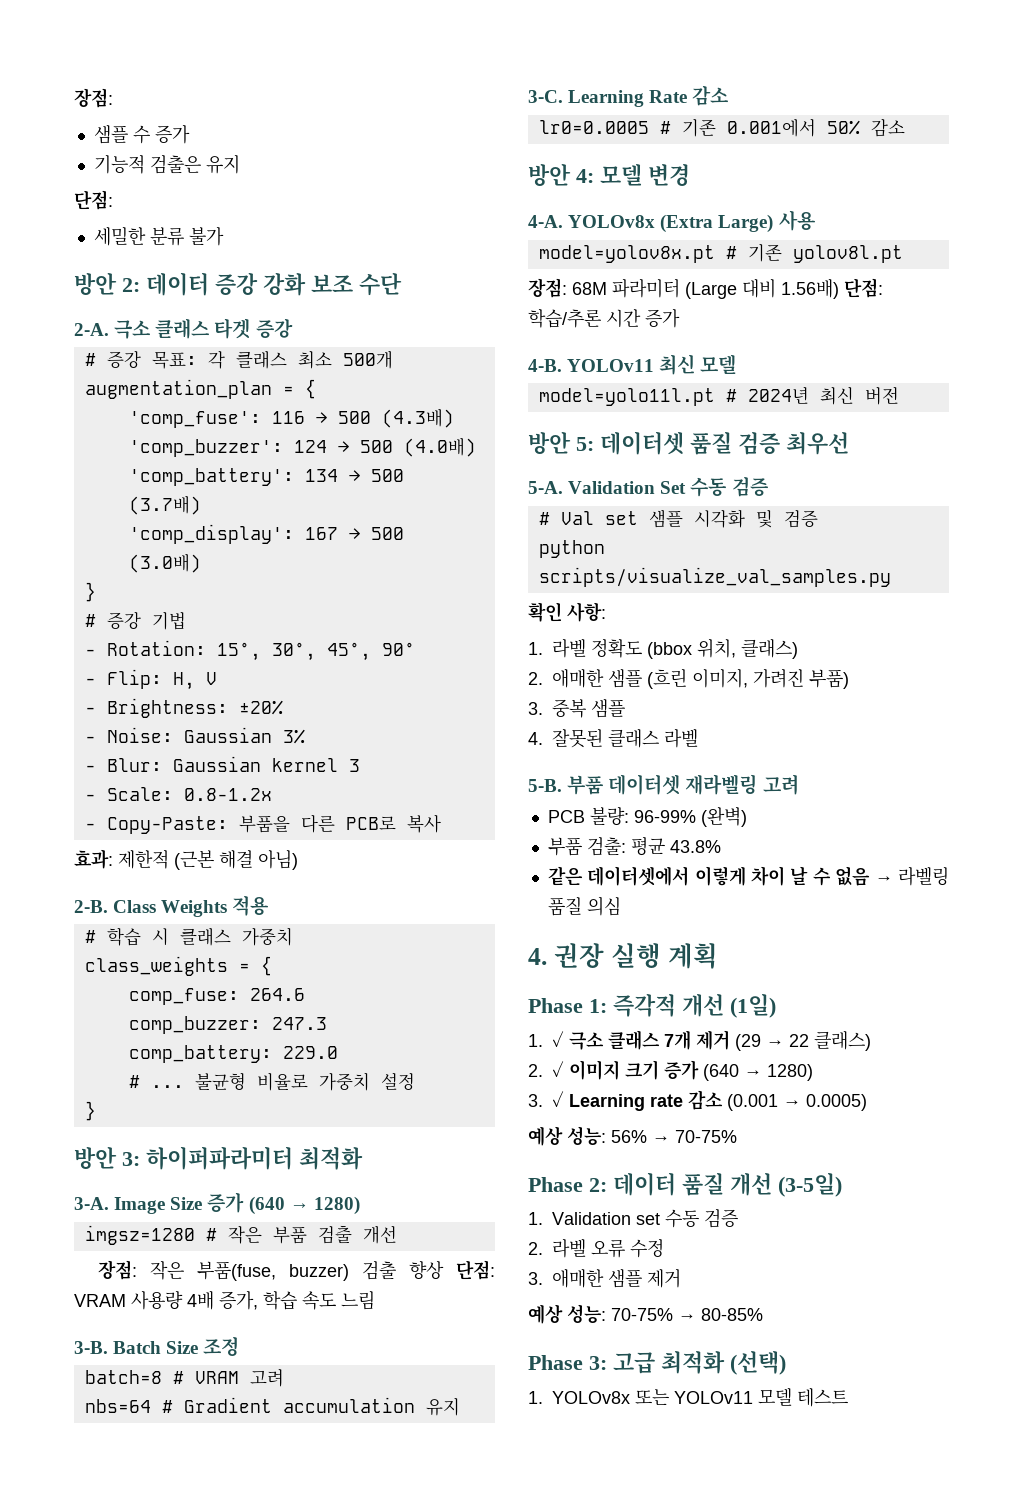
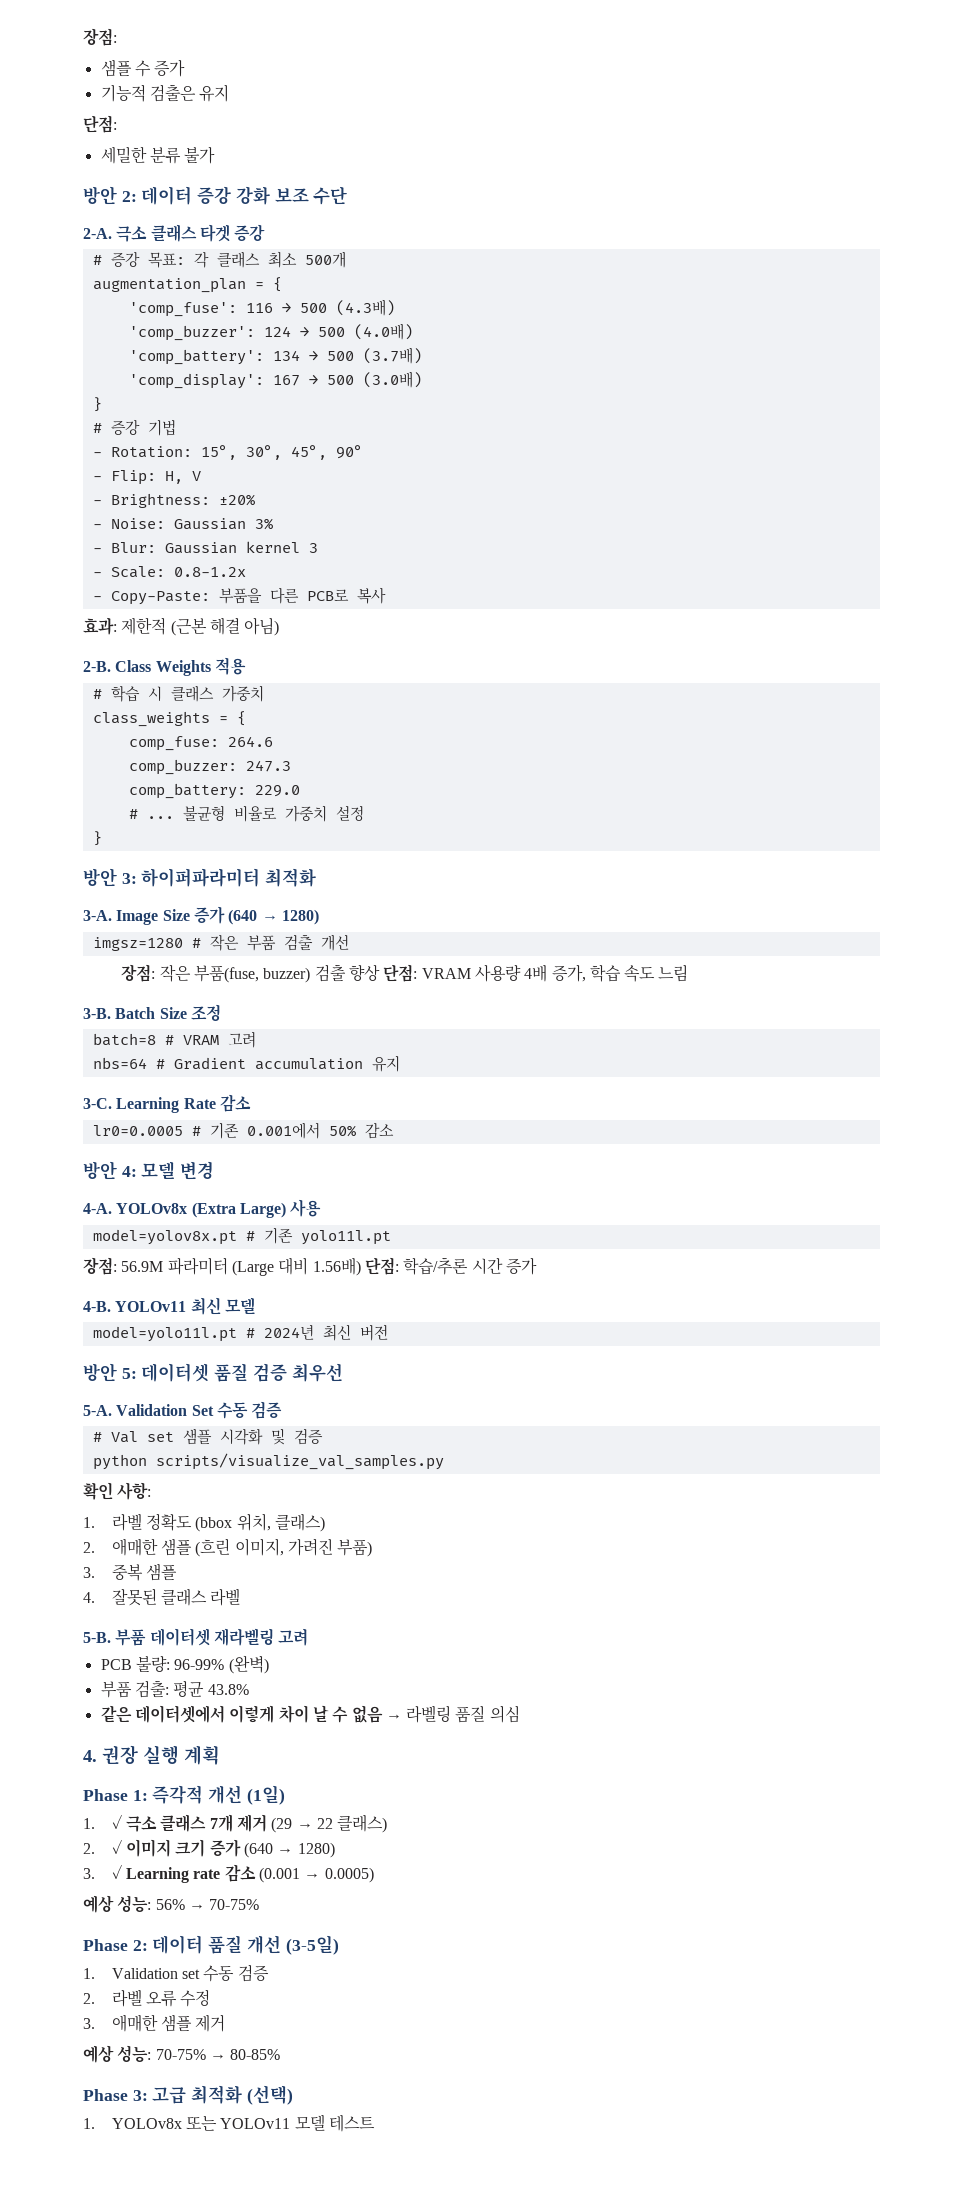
- model=yolov8x.pt # 기존 yolov8l.pt
- 장점: 68M 파라미터 (Large 대비 1.56배) 단점: 학습/추론 시간 증가
+ model=yolov8x.pt # 기존 yolo11l.pt
+ 장점: 56.9M 파라미터 (Large 대비 1.56배) 단점: 학습/추론 시간 증가

